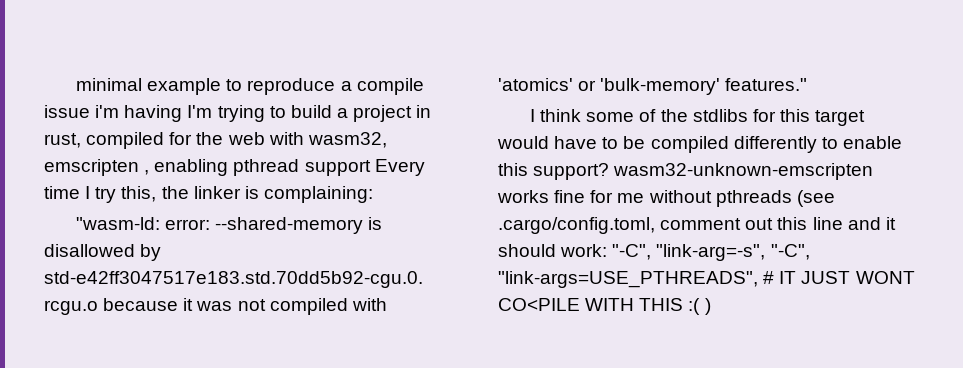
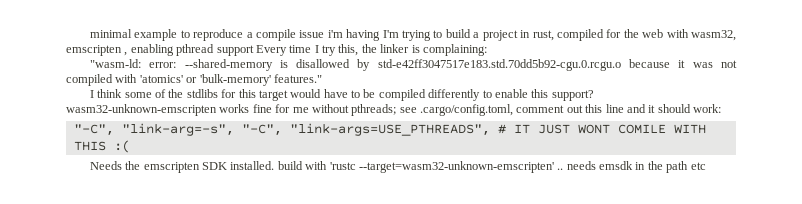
- I think some of the stdlibs for this target would have to be compiled differently to enable this support? wasm32-unknown-emscripten works fine for me without pthreads (see .cargo/config.toml, comment out this line and it should work: "-C", "link-arg=-s", "-C", "link-args=USE_PTHREADS", # IT JUST WONT CO<PILE WITH THIS :( )
+ I think some of the stdlibs for this target would have to be compiled differently to enable this support? wasm32-unknown-emscripten works fine for me without pthreads; see .cargo/config.toml, comment out this line and it should work:
+ "-C", "link-arg=-s", "-C", "link-args=USE_PTHREADS", # IT JUST WONT COMILE WITH THIS :(
+ Needs the emscripten SDK installed. build with 'rustc --target=wasm32-unknown-emscripten' .. needs emsdk in the path etc

